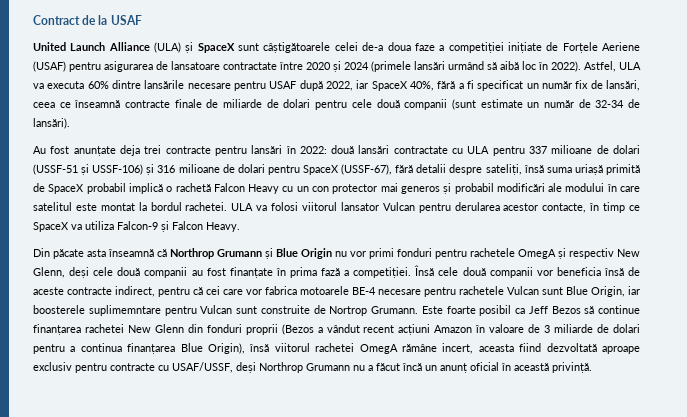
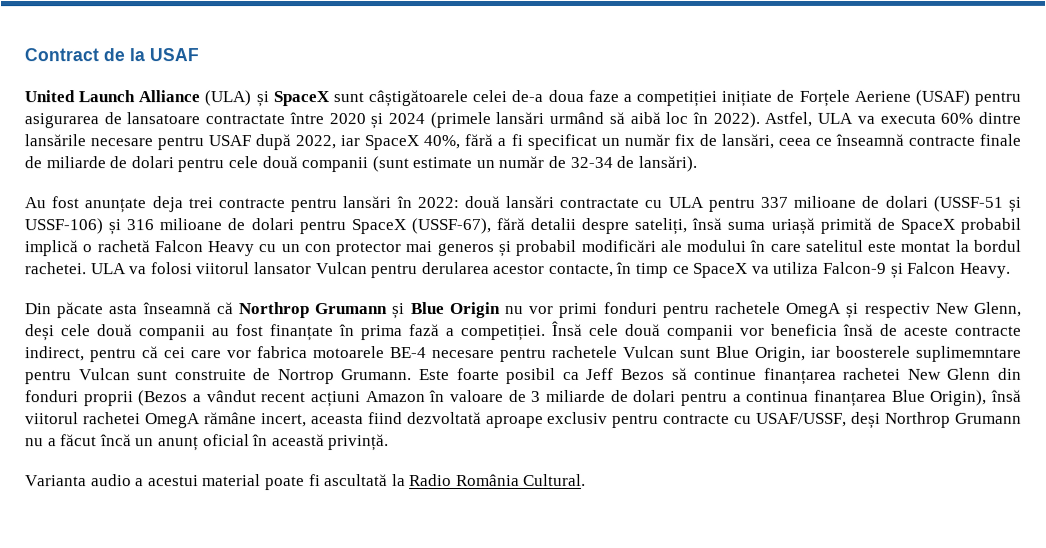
+ Varianta audio a acestui material poate fi ascultată la Radio România Cultural.

